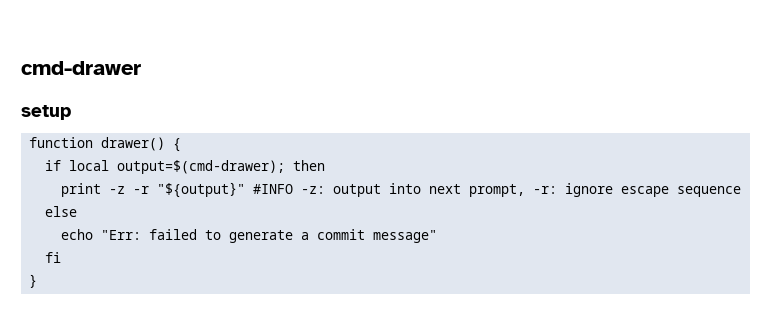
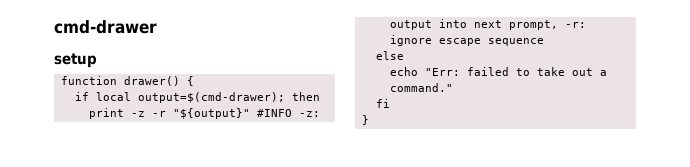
- echo "Err: failed to generate a commit message"
+ echo "Err: failed to take out a command."

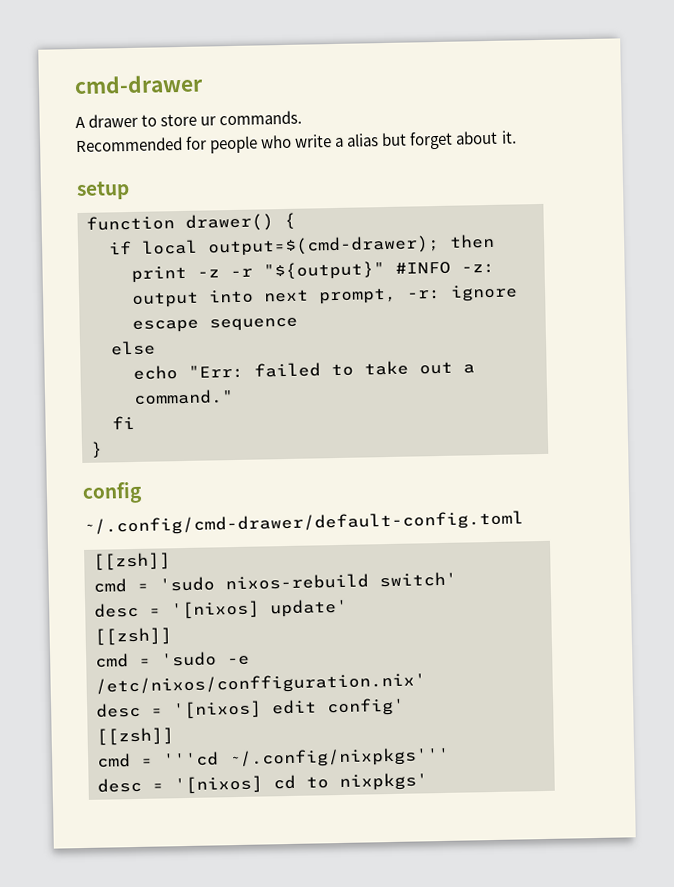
+ A drawer to store ur commands.
+ Recommended for people who write a alias but forget about it.
+ config
+ ~/.config/cmd-drawer/default-config.toml
+ [[zsh]]
+ cmd = 'sudo nixos-rebuild switch'
+ desc = '[nixos] update'
+ [[zsh]]
+ cmd = 'sudo -e /etc/nixos/conffiguration.nix'
+ desc = '[nixos] edit config'
+ [[zsh]]
+ cmd = '''cd ~/.config/nixpkgs'''
+ desc = '[nixos] cd to nixpkgs'

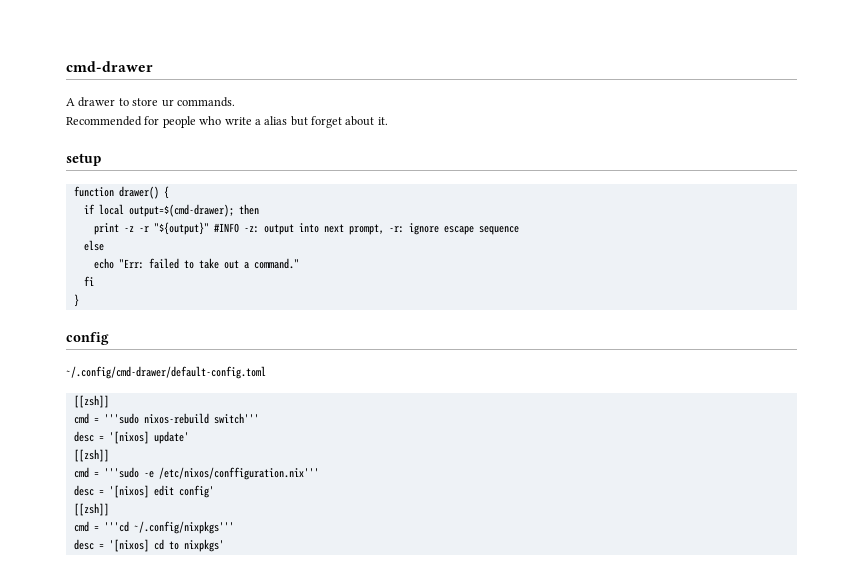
- cmd = 'sudo nixos-rebuild switch'
+ cmd = '''sudo nixos-rebuild switch'''
- cmd = 'sudo -e /etc/nixos/conffiguration.nix'
+ cmd = '''sudo -e /etc/nixos/conffiguration.nix'''

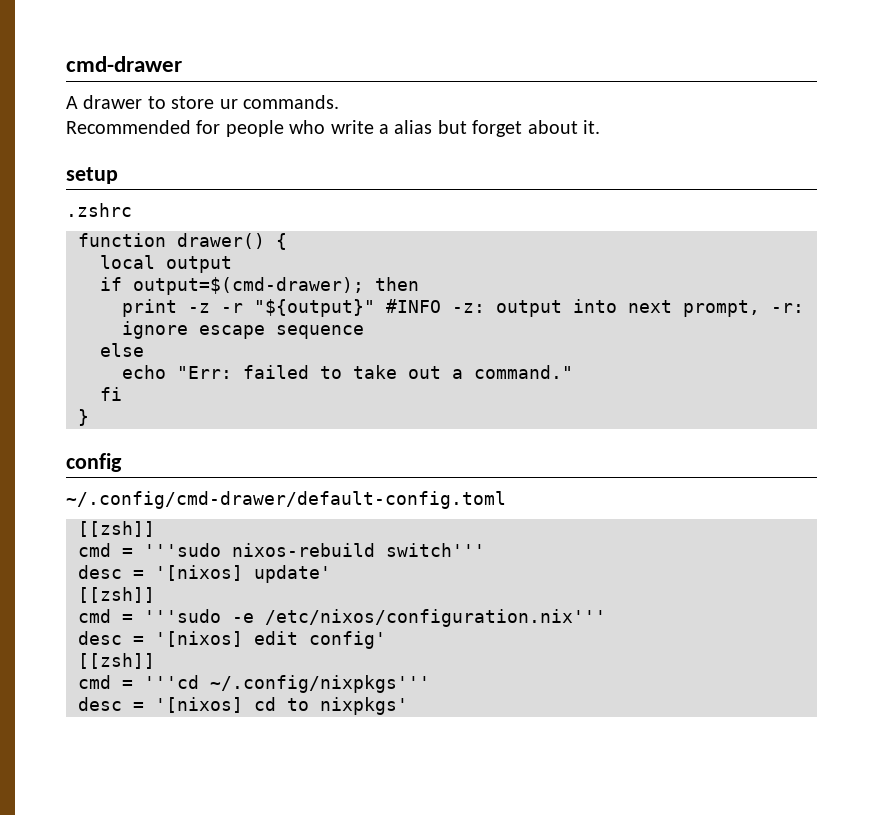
+ .zshrc
+ local output
- if local output=$(cmd-drawer); then
+ if output=$(cmd-drawer); then
- cmd = '''sudo -e /etc/nixos/conffiguration.nix'''
+ cmd = '''sudo -e /etc/nixos/configuration.nix'''

